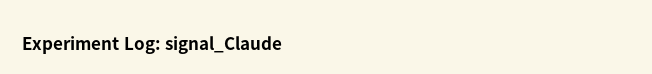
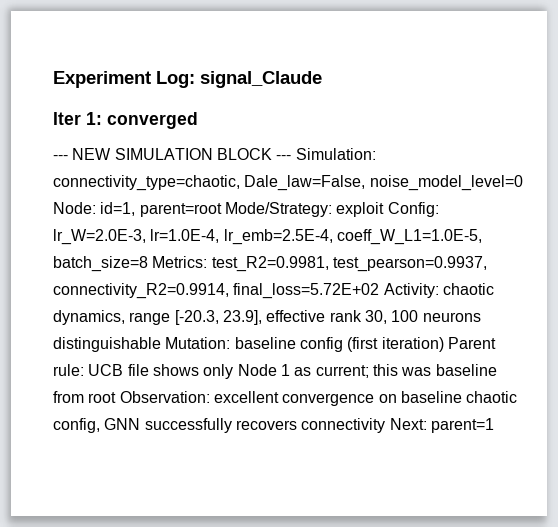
+ Iter 1: converged
+ --- NEW SIMULATION BLOCK --- Simulation: connectivity_type=chaotic, Dale_law=False, noise_model_level=0 Node: id=1, parent=root Mode/Strategy: exploit Config: lr_W=2.0E-3, lr=1.0E-4, lr_emb=2.5E-4, coeff_W_L1=1.0E-5, batch_size=8 Metrics: test_R2=0.9981, test_pearson=0.9937, connectivity_R2=0.9914, final_loss=5.72E+02 Activity: chaotic dynamics, range [-20.3, 23.9], effective rank 30, 100 neurons distinguishable Mutation: baseline config (first iteration) Parent rule: UCB file shows only Node 1 as current; this was baseline from root Observation: excellent convergence on baseline chaotic config, GNN successfully recovers connectivity Next: parent=1

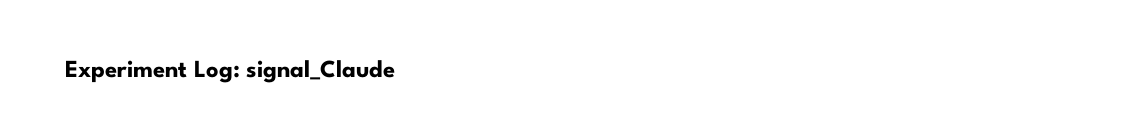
- Iter 1: converged
- --- NEW SIMULATION BLOCK --- Simulation: connectivity_type=chaotic, Dale_law=False, noise_model_level=0 Node: id=1, parent=root Mode/Strategy: exploit Config: lr_W=2.0E-3, lr=1.0E-4, lr_emb=2.5E-4, coeff_W_L1=1.0E-5, batch_size=8 Metrics: test_R2=0.9981, test_pearson=0.9937, connectivity_R2=0.9914, final_loss=5.72E+02 Activity: chaotic dynamics, range [-20.3, 23.9], effective rank 30, 100 neurons distinguishable Mutation: baseline config (first iteration) Parent rule: UCB file shows only Node 1 as current; this was baseline from root Observation: excellent convergence on baseline chaotic config, GNN successfully recovers connectivity Next: parent=1

